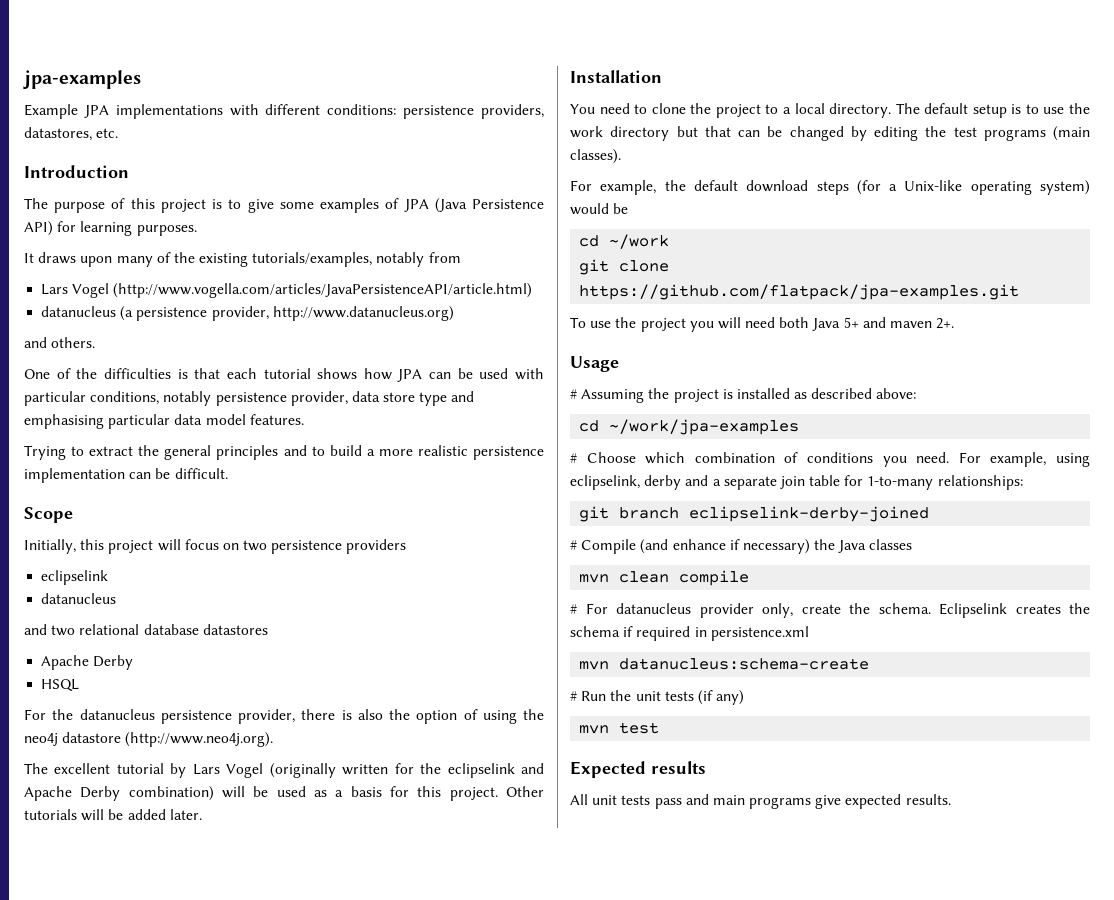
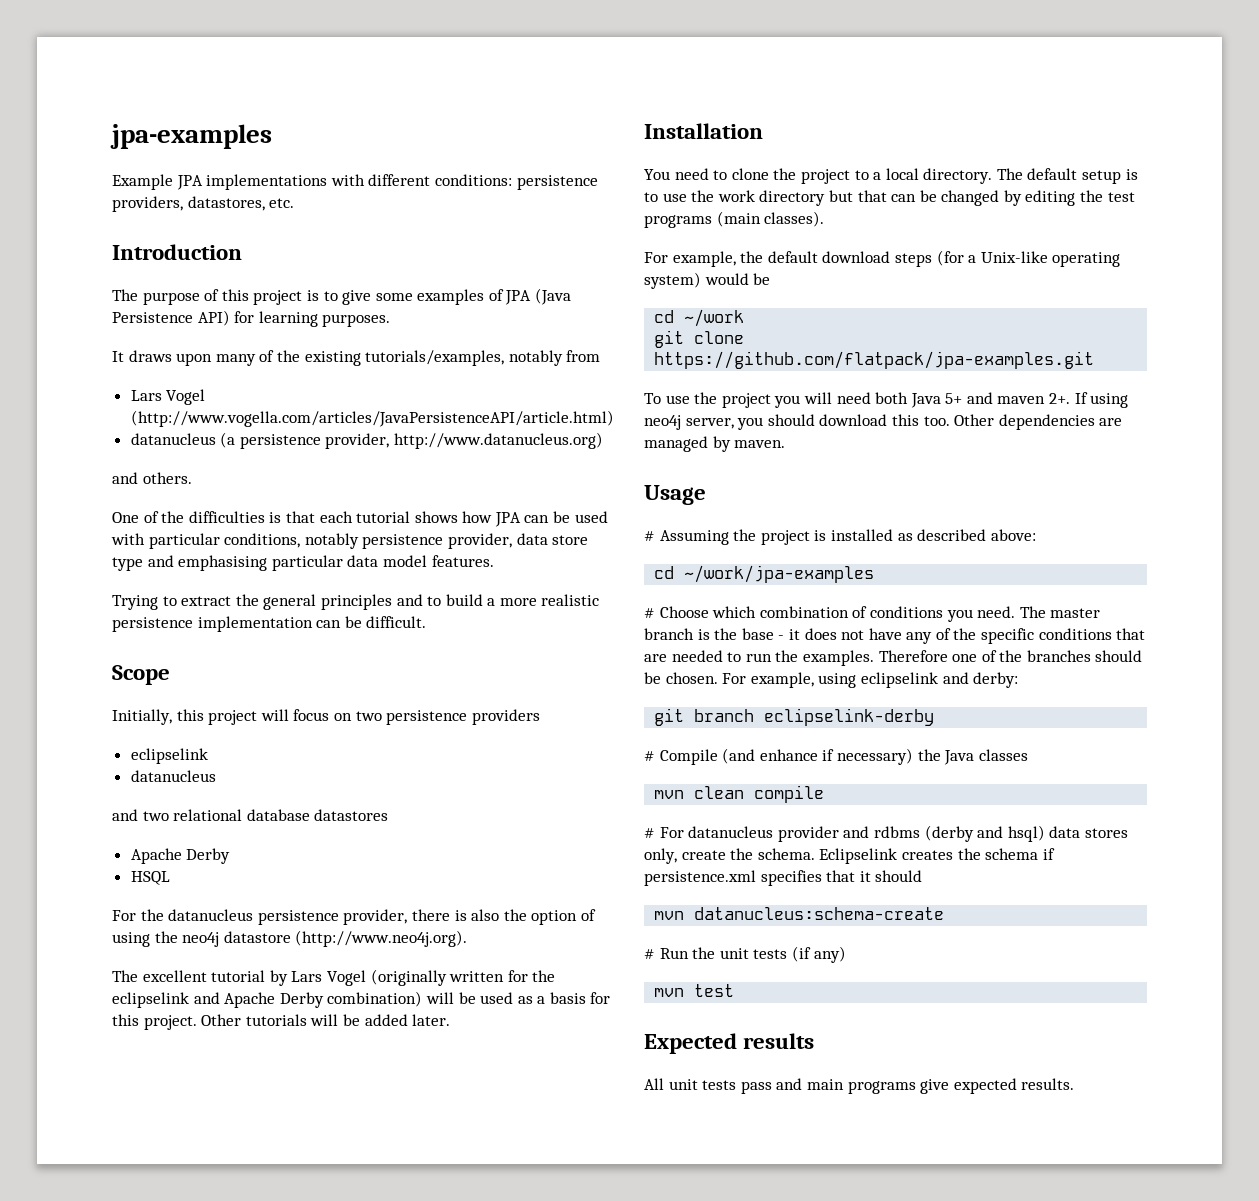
+ If using neo4j server, you should download this too. Other dependencies are managed by maven.
- For example, using eclipselink, derby and a separate join table for 1-to-many relationships:
+ The master branch is the base - it does not have any of the specific conditions that are needed to run the examples. Therefore one of the branches should be chosen. For example, using eclipselink and derby:
- git branch eclipselink-derby-joined
+ git branch eclipselink-derby
- # For datanucleus provider only, create the schema.
+ # For datanucleus provider and rdbms (derby and hsql) data stores only, create the schema.
- Eclipselink creates the schema if required in persistence.xml
+ Eclipselink creates the schema if persistence.xml specifies that it should

